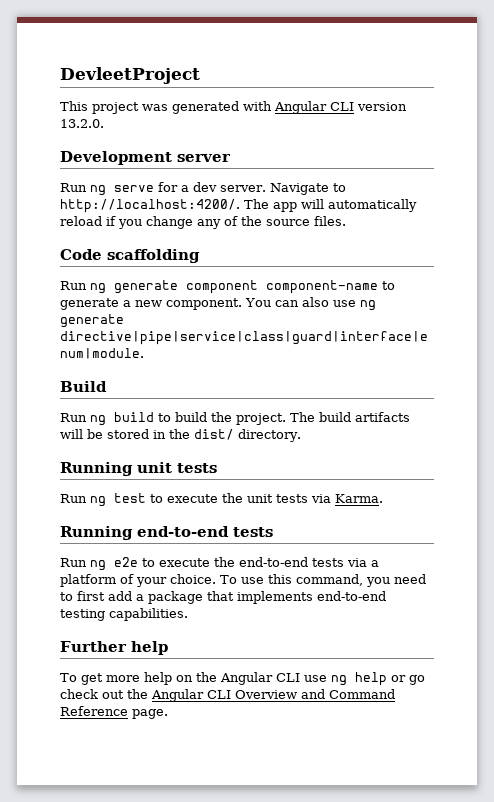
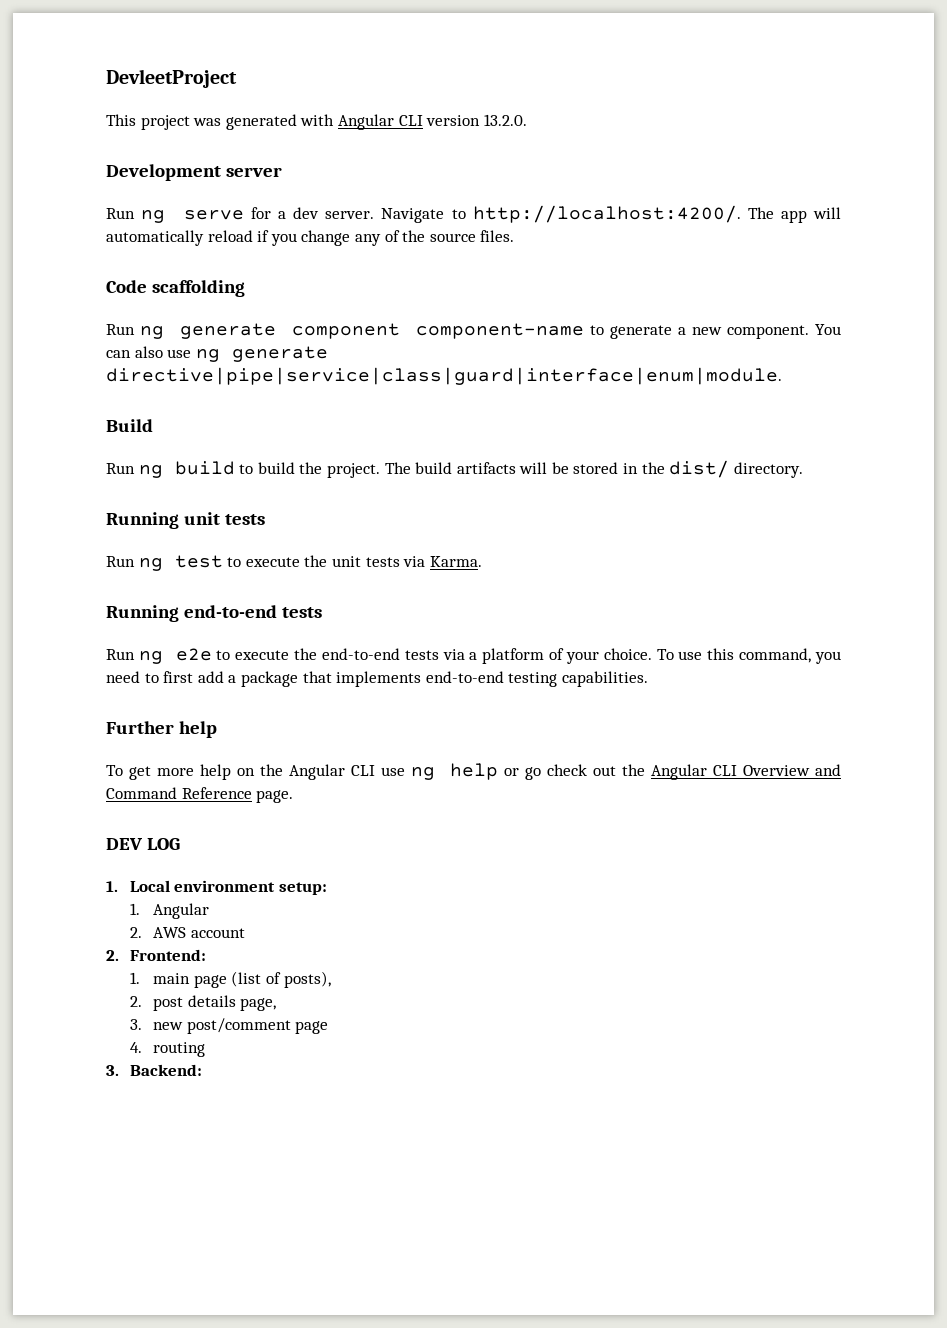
+ DEV LOG
+ 1. Local environment setup:
+ 1. Angular
+ 2. AWS account
+ 2. Frontend:
+ 1. main page (list of posts),
+ 2. post details page,
+ 3. new post/comment page
+ 4. routing
+ 3. Backend:

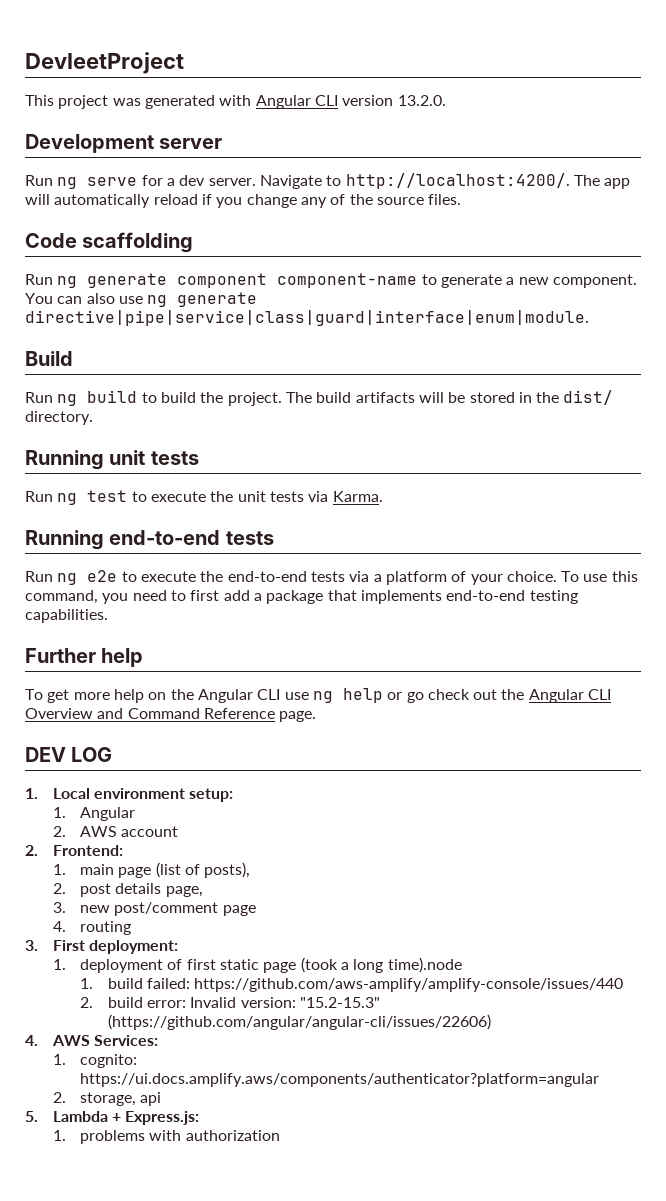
- 3. Backend:
+ 3. First deployment:
+ 1. deployment of first static page (took a long time).node
+ 1. build failed: https://github.com/aws-amplify/amplify-console/issues/440
+ 2. build error: Invalid version: "15.2-15.3" (https://github.com/angular/angular-cli/issues/22606)
+ 4. AWS Services:
+ 1. cognito: https://ui.docs.amplify.aws/components/authenticator?platform=angular
+ 2. storage, api
+ 5. Lambda + Express.js:
+ 1. problems with authorization

